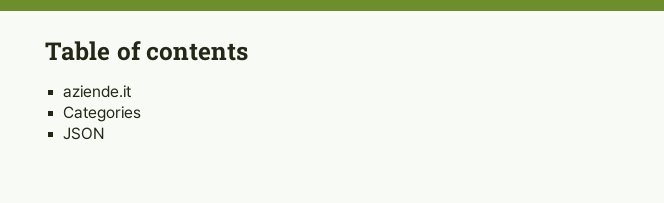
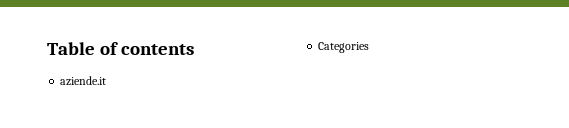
- JSON

